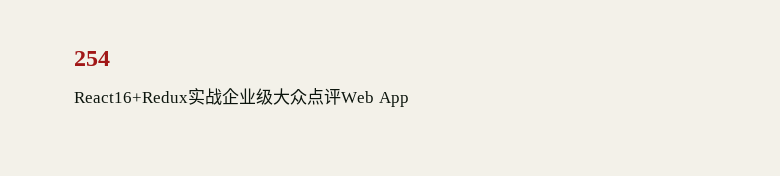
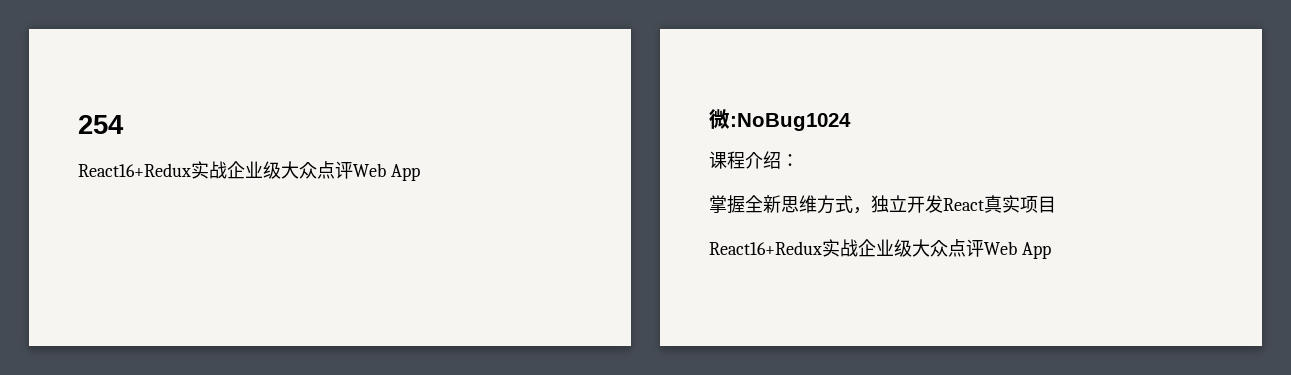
+ 微:NoBug1024
+ 课程介绍：
+ 掌握全新思维方式，独立开发React真实项目
+ React16+Redux实战企业级大众点评Web App

